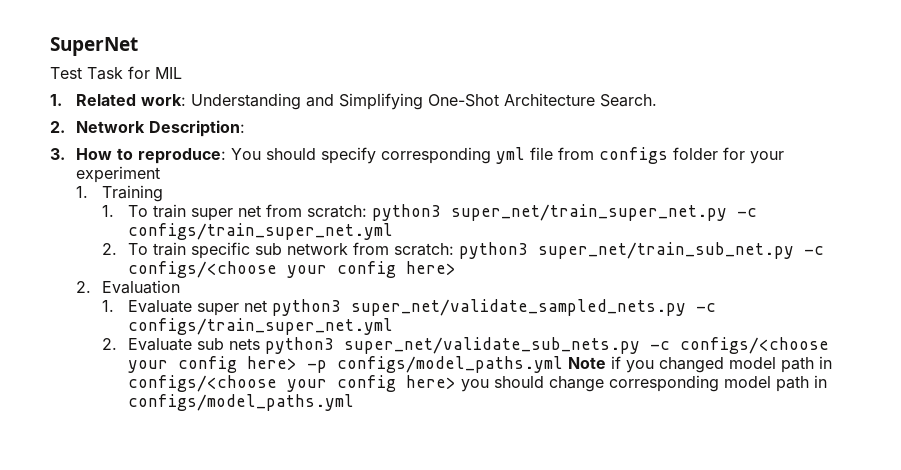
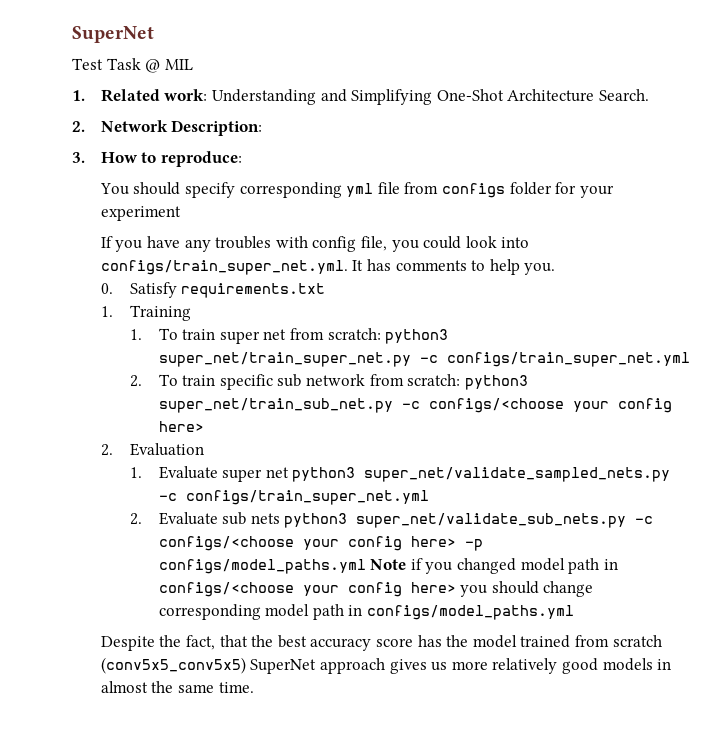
- Test Task for MIL
+ Test Task @ MIL
- 3. How to reproduce: You should specify corresponding yml file from configs folder for your experiment
+ 3. How to reproduce:
+ You should specify corresponding yml file from configs folder for your experiment
+ If you have any troubles with config file, you could look into configs/train_super_net.yml. It has comments to help you.
+ 0. Satisfy requirements.txt
+ Despite the fact, that the best accuracy score has the model trained from scratch (conv5x5_conv5x5) SuperNet approach gives us more relatively good models in almost the same time.

